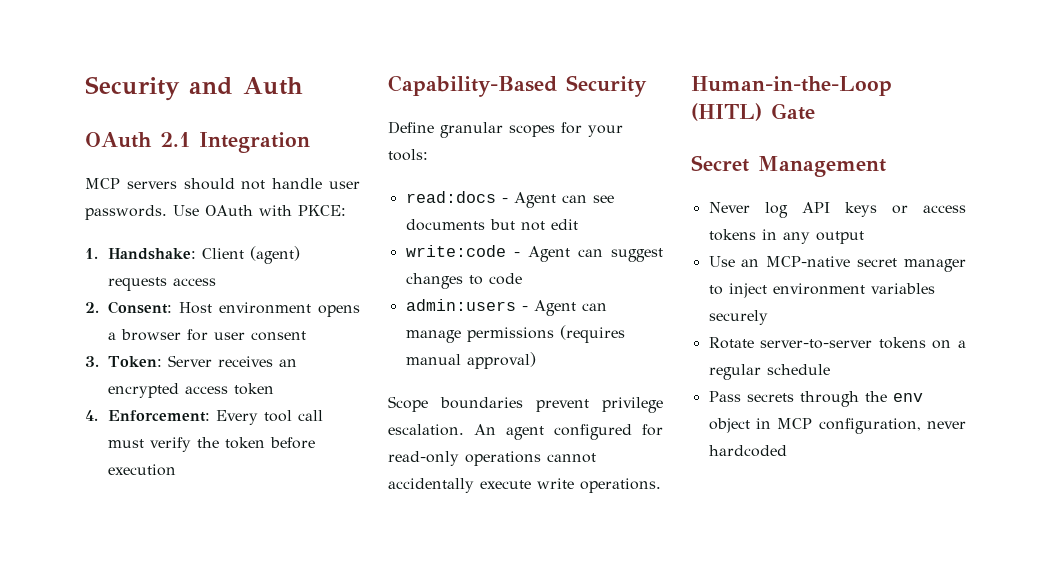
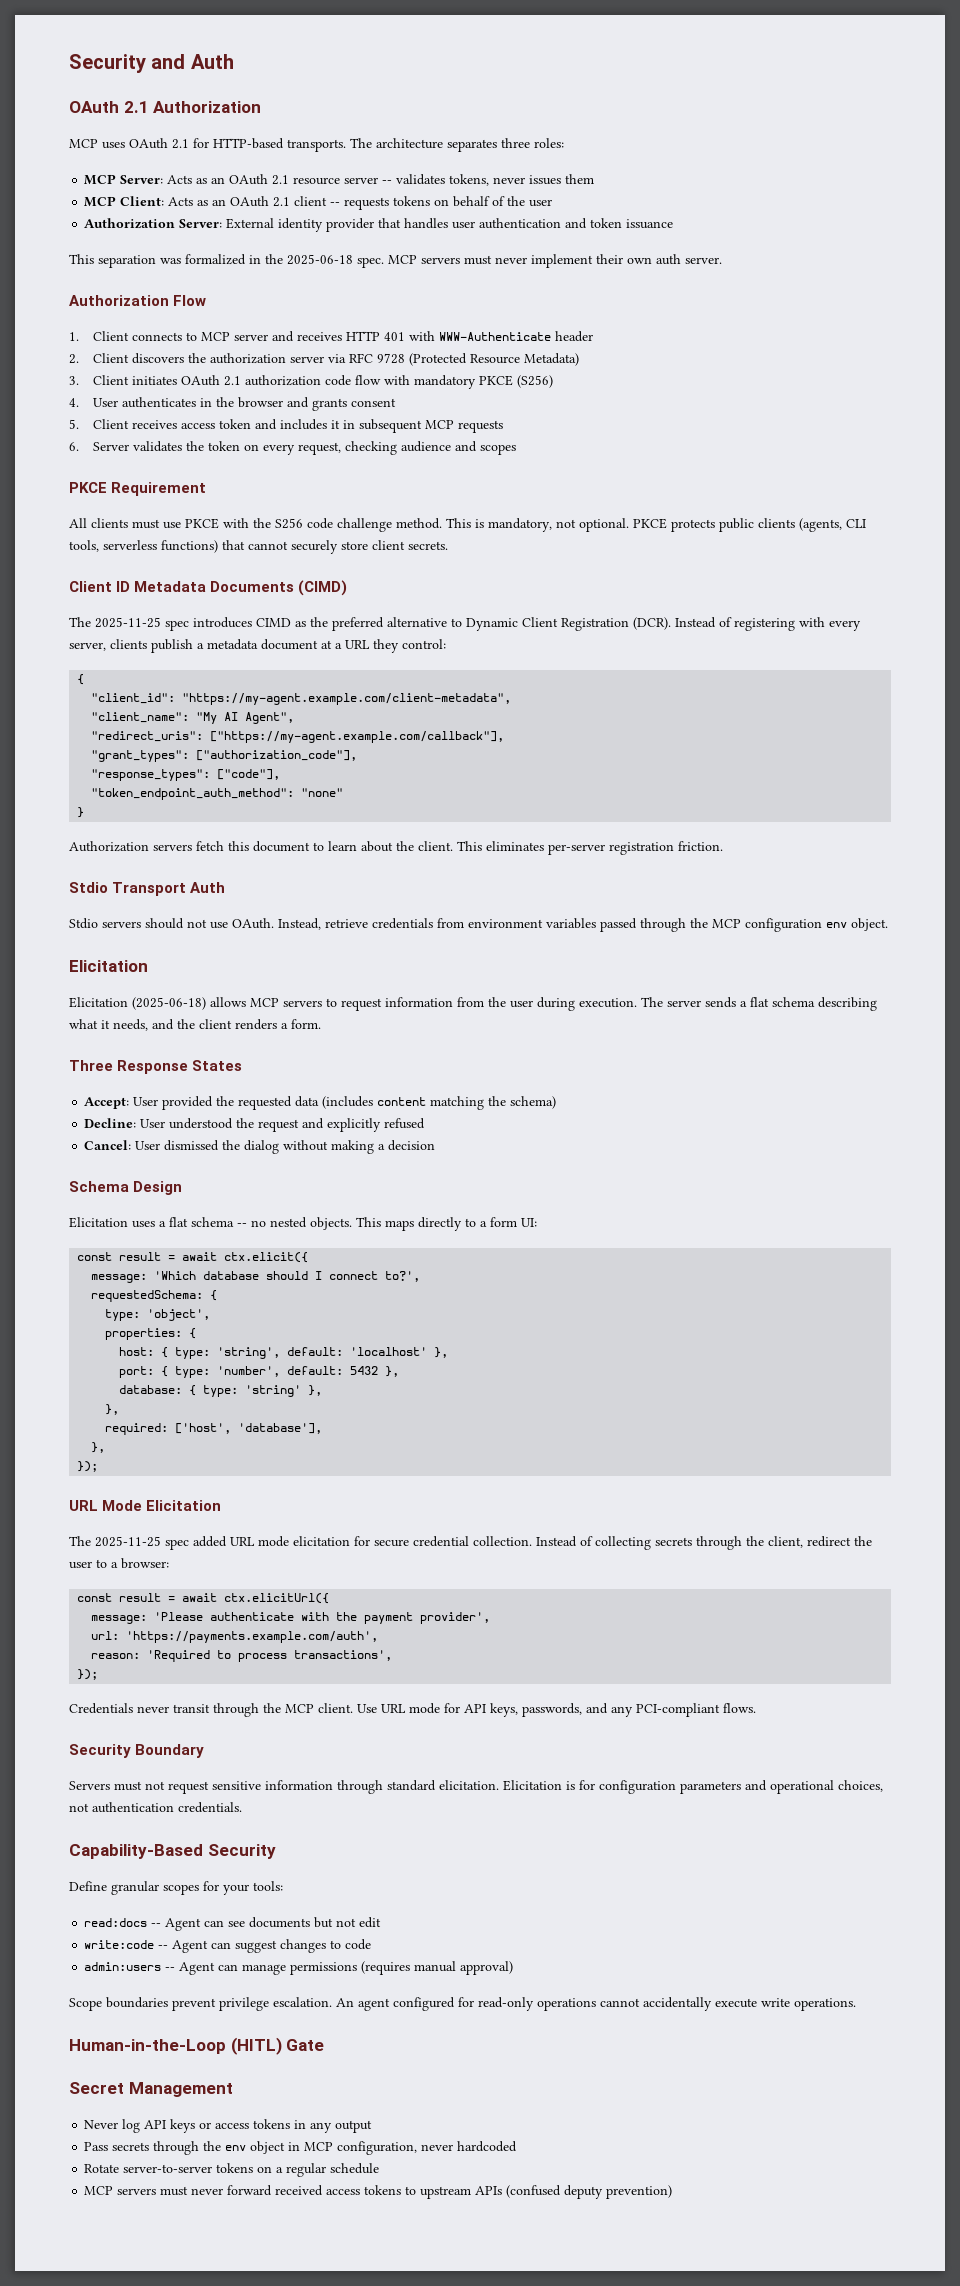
- OAuth 2.1 Integration
- MCP servers should not handle user passwords. Use OAuth with PKCE:
- 1. Handshake: Client (agent) requests access
- 2. Consent: Host environment opens a browser for user consent
- 3. Token: Server receives an encrypted access token
- 4. Enforcement: Every tool call must verify the token before execution
+ OAuth 2.1 Authorization
+ MCP uses OAuth 2.1 for HTTP-based transports. The architecture separates three roles:
+ MCP Server: Acts as an OAuth 2.1 resource server -- validates tokens, never issues them
+ MCP Client: Acts as an OAuth 2.1 client -- requests tokens on behalf of the user
+ Authorization Server: External identity provider that handles user authentication and token issuance
+ This separation was formalized in the 2025-06-18 spec. MCP servers must never implement their own auth server.
+ Authorization Flow
+ 1. Client connects to MCP server and receives HTTP 401 with WWW-Authenticate header
+ 2. Client discovers the authorization server via RFC 9728 (Protected Resource Metadata)
+ 3. Client initiates OAuth 2.1 authorization code flow with mandatory PKCE (S256)
+ 4. User authenticates in the browser and grants consent
+ 5. Client receives access token and includes it in subsequent MCP requests
+ 6. Server validates the token on every request, checking audience and scopes
+ PKCE Requirement
+ All clients must use PKCE with the S256 code challenge method. This is mandatory, not optional. PKCE protects public clients (agents, CLI tools, serverless functions) that cannot securely store client secrets.
+ Client ID Metadata Documents (CIMD)
+ The 2025-11-25 spec introduces CIMD as the preferred alternative to Dynamic Client Registration (DCR). Instead of registering with every server, clients publish a metadata document at a URL they control:
+ {
+ "client_id": "https://my-agent.example.com/client-metadata",
+ "client_name": "My AI Agent",
+ "redirect_uris": ["https://my-agent.example.com/callback"],
+ "grant_types": ["authorization_code"],
+ "response_types": ["code"],
+ "token_endpoint_auth_method": "none"
+ }
+ Authorization servers fetch this document to learn about the client. This eliminates per-server registration friction.
+ Stdio Transport Auth
+ Stdio servers should not use OAuth. Instead, retrieve credentials from environment variables passed through the MCP configuration env object.
+ Elicitation
+ Elicitation (2025-06-18) allows MCP servers to request information from the user during execution. The server sends a flat schema describing what it needs, and the client renders a form.
+ Three Response States
+ Accept: User provided the requested data (includes content matching the schema)
+ Decline: User understood the request and explicitly refused
+ Cancel: User dismissed the dialog without making a decision
+ Schema Design
+ Elicitation uses a flat schema -- no nested objects. This maps directly to a form UI:
+ const result = await ctx.elicit({
+ message: 'Which database should I connect to?',
+ requestedSchema: {
+ type: 'object',
+ properties: {
+ host: { type: 'string', default: 'localhost' },
+ port: { type: 'number', default: 5432 },
+ database: { type: 'string' },
+ },
+ required: ['host', 'database'],
+ },
+ });
+ URL Mode Elicitation
+ The 2025-11-25 spec added URL mode elicitation for secure credential collection. Instead of collecting secrets through the client, redirect the user to a browser:
+ const result = await ctx.elicitUrl({
+ message: 'Please authenticate with the payment provider',
+ url: 'https://payments.example.com/auth',
+ reason: 'Required to process transactions',
+ });
+ Credentials never transit through the MCP client. Use URL mode for API keys, passwords, and any PCI-compliant flows.
+ Security Boundary
+ Servers must not request sensitive information through standard elicitation. Elicitation is for configuration parameters and operational choices, not authentication credentials.
- read:docs - Agent can see documents but not edit
+ read:docs -- Agent can see documents but not edit
- write:code - Agent can suggest changes to code
+ write:code -- Agent can suggest changes to code
- admin:users - Agent can manage permissions (requires manual approval)
+ admin:users -- Agent can manage permissions (requires manual approval)
- Use an MCP-native secret manager to inject environment variables securely
- Rotate server-to-server tokens on a regular schedule
+ Rotate server-to-server tokens on a regular schedule
+ MCP servers must never forward received access tokens to upstream APIs (confused deputy prevention)

